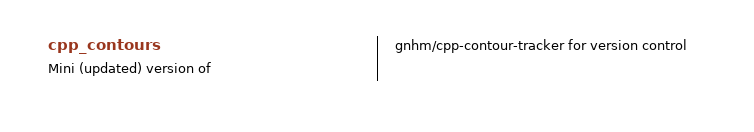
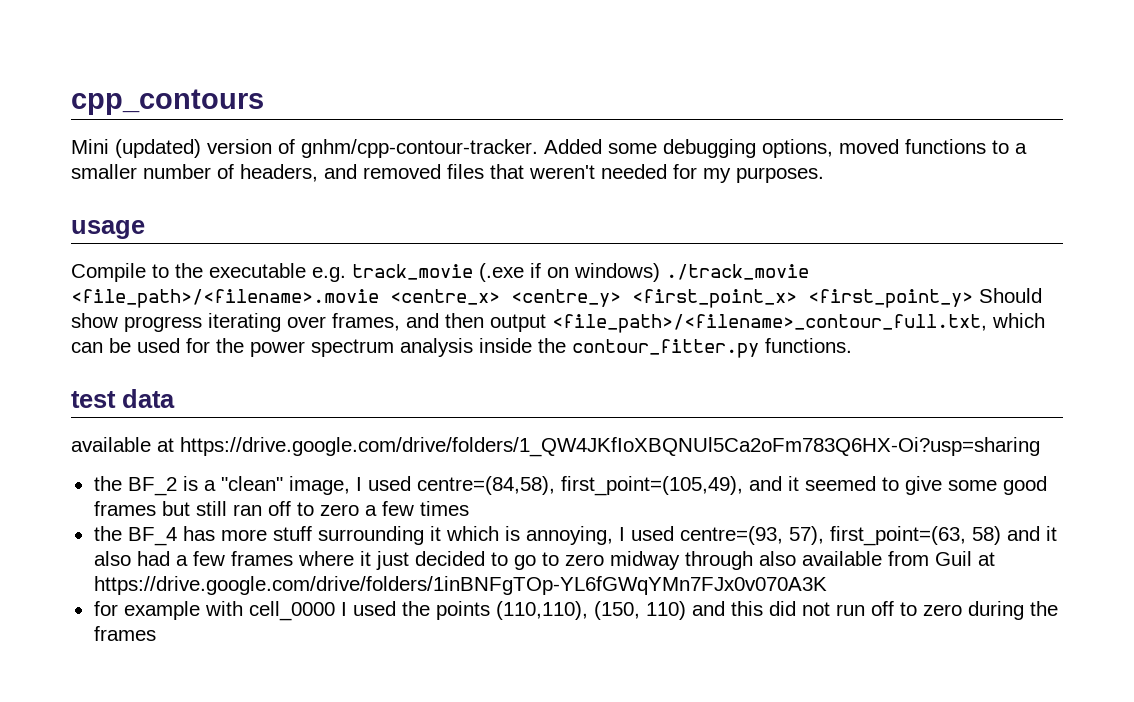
- Mini (updated) version of gnhm/cpp-contour-tracker for version control
+ Mini (updated) version of gnhm/cpp-contour-tracker. Added some debugging options, moved functions to a smaller number of headers, and removed files that weren't needed for my purposes.
+ usage
+ Compile to the executable e.g. track_movie (.exe if on windows) ./track_movie <file_path>/<filename>.movie <centre_x> <centre_y> <first_point_x> <first_point_y> Should show progress iterating over frames, and then output <file_path>/<filename>_contour_full.txt, which can be used for the power spectrum analysis inside the contour_fitter.py functions.
+ test data
+ available at https://drive.google.com/drive/folders/1_QW4JKfIoXBQNUl5Ca2oFm783Q6HX-Oi?usp=sharing
+ the BF_2 is a "clean" image, I used centre=(84,58), first_point=(105,49), and it seemed to give some good frames but still ran off to zero a few times
+ the BF_4 has more stuff surrounding it which is annoying, I used centre=(93, 57), first_point=(63, 58) and it also had a few frames where it just decided to go to zero midway through also available from Guil at https://drive.google.com/drive/folders/1inBNFgTOp-YL6fGWqYMn7FJx0v070A3K
+ for example with cell_0000 I used the points (110,110), (150, 110) and this did not run off to zero during the frames

